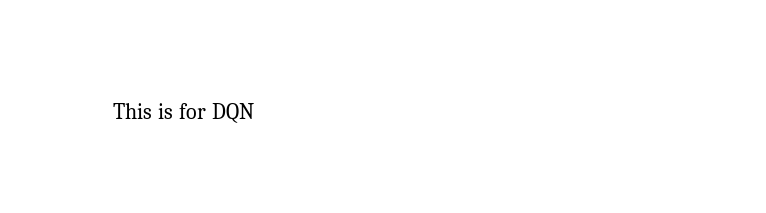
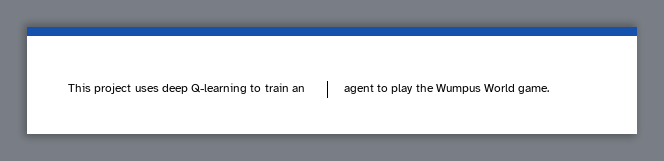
- This is for DQN
+ This project uses deep Q-learning to train an agent to play the Wumpus World game.

